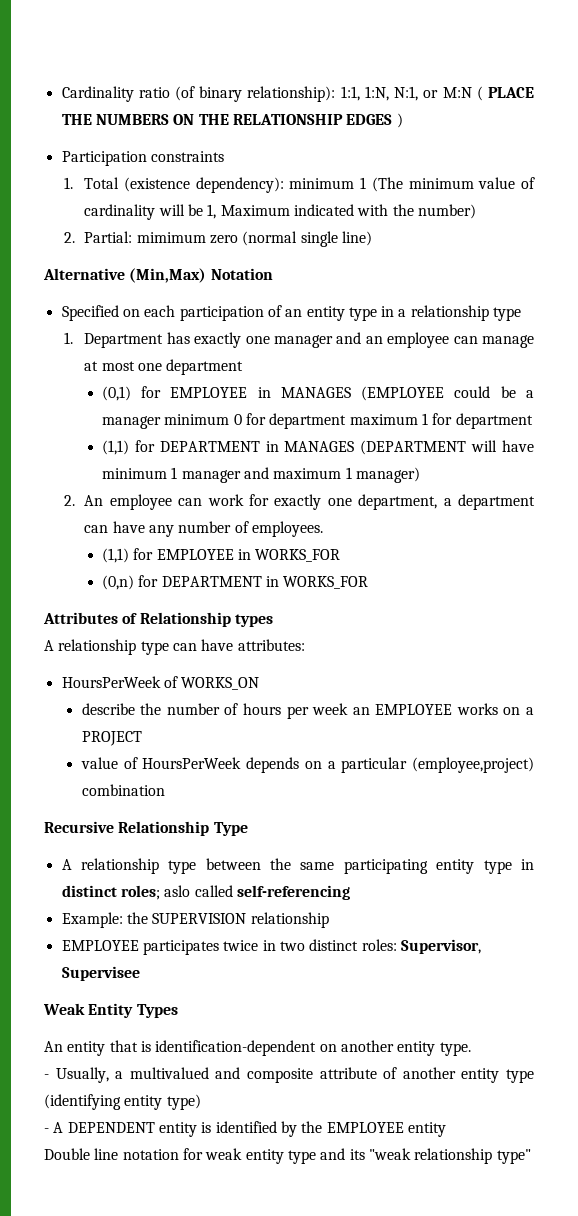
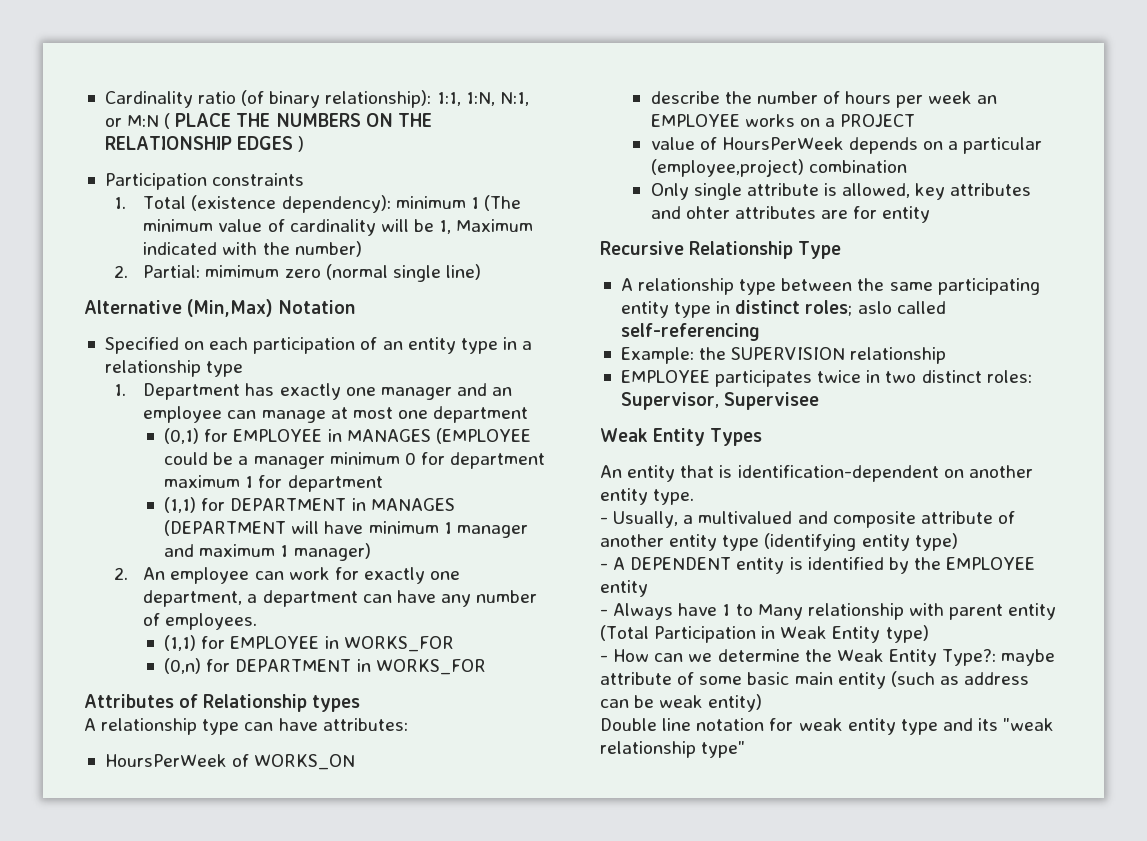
+ Only single attribute is allowed, key attributes and ohter attributes are for entity
+ - Always have 1 to Many relationship with parent entity (Total Participation in Weak Entity type)
+ - How can we determine the Weak Entity Type?: maybe attribute of some basic main entity (such as address can be weak entity)

